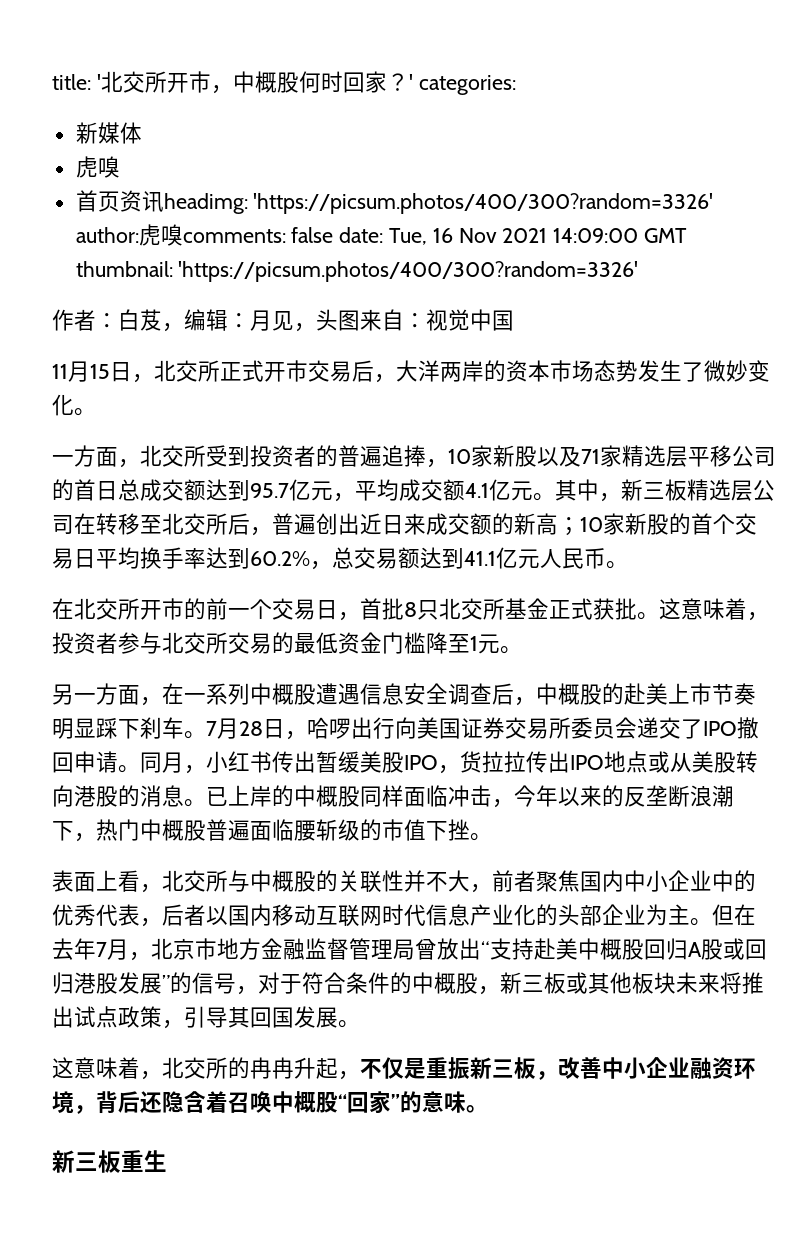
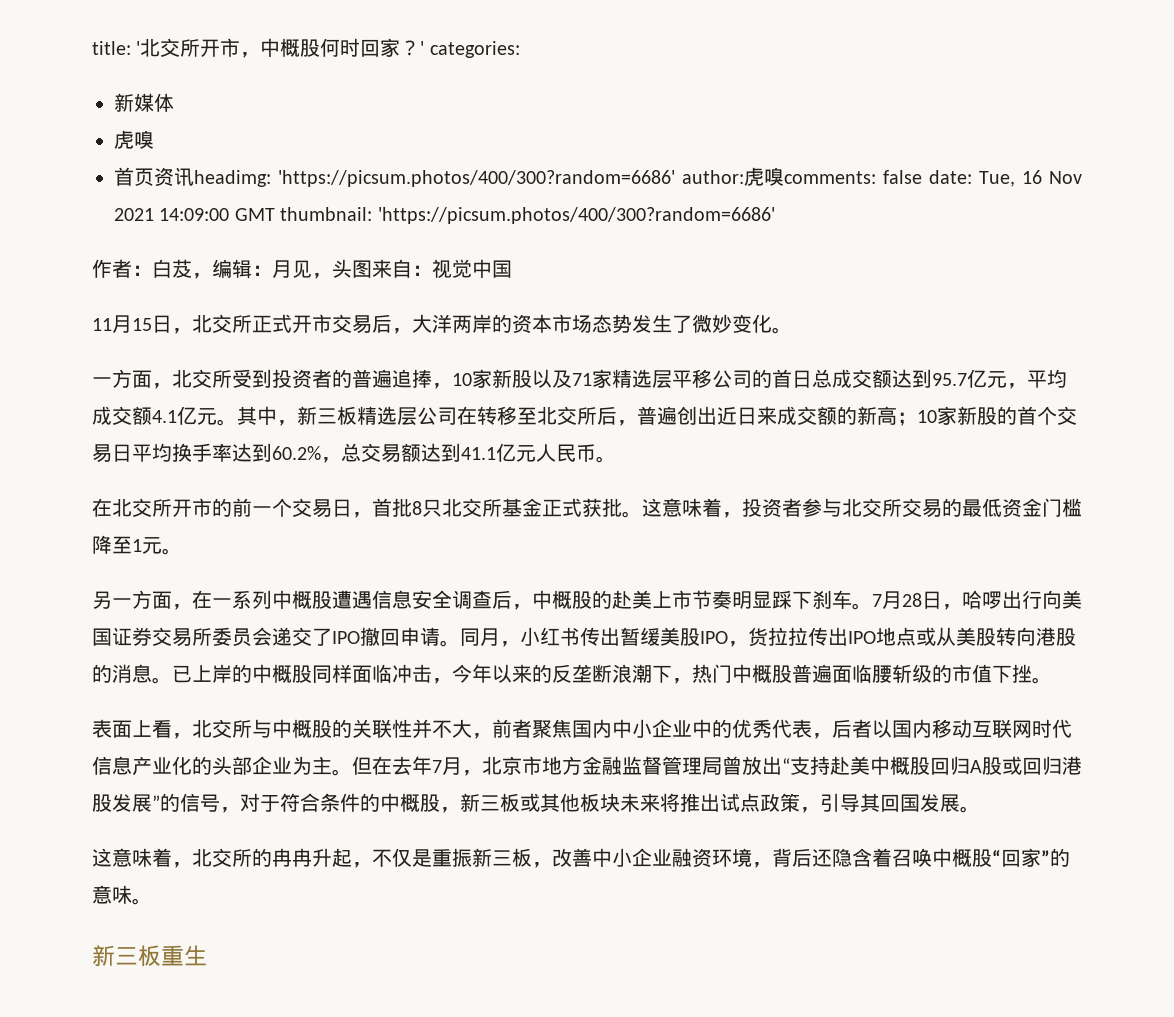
- 首页资讯headimg: 'https://picsum.photos/400/300?random=3326' author:虎嗅comments: false date: Tue, 16 Nov 2021 14:09:00 GMT thumbnail: 'https://picsum.photos/400/300?random=3326'
+ 首页资讯headimg: 'https://picsum.photos/400/300?random=6686' author:虎嗅comments: false date: Tue, 16 Nov 2021 14:09:00 GMT thumbnail: 'https://picsum.photos/400/300?random=6686'

